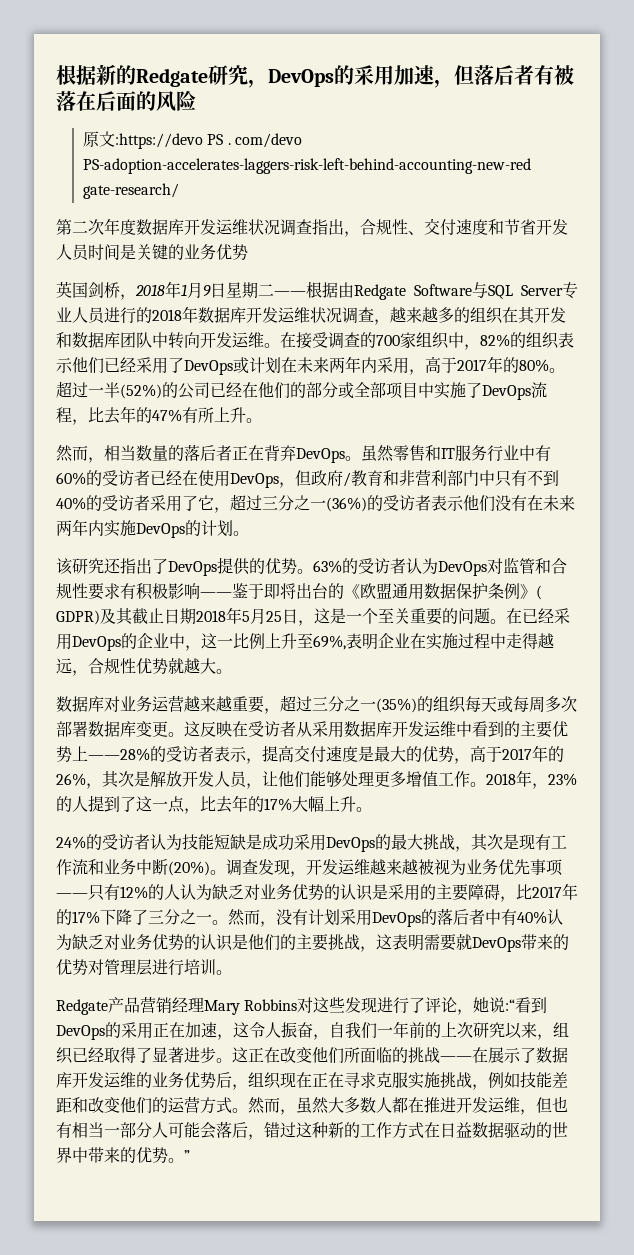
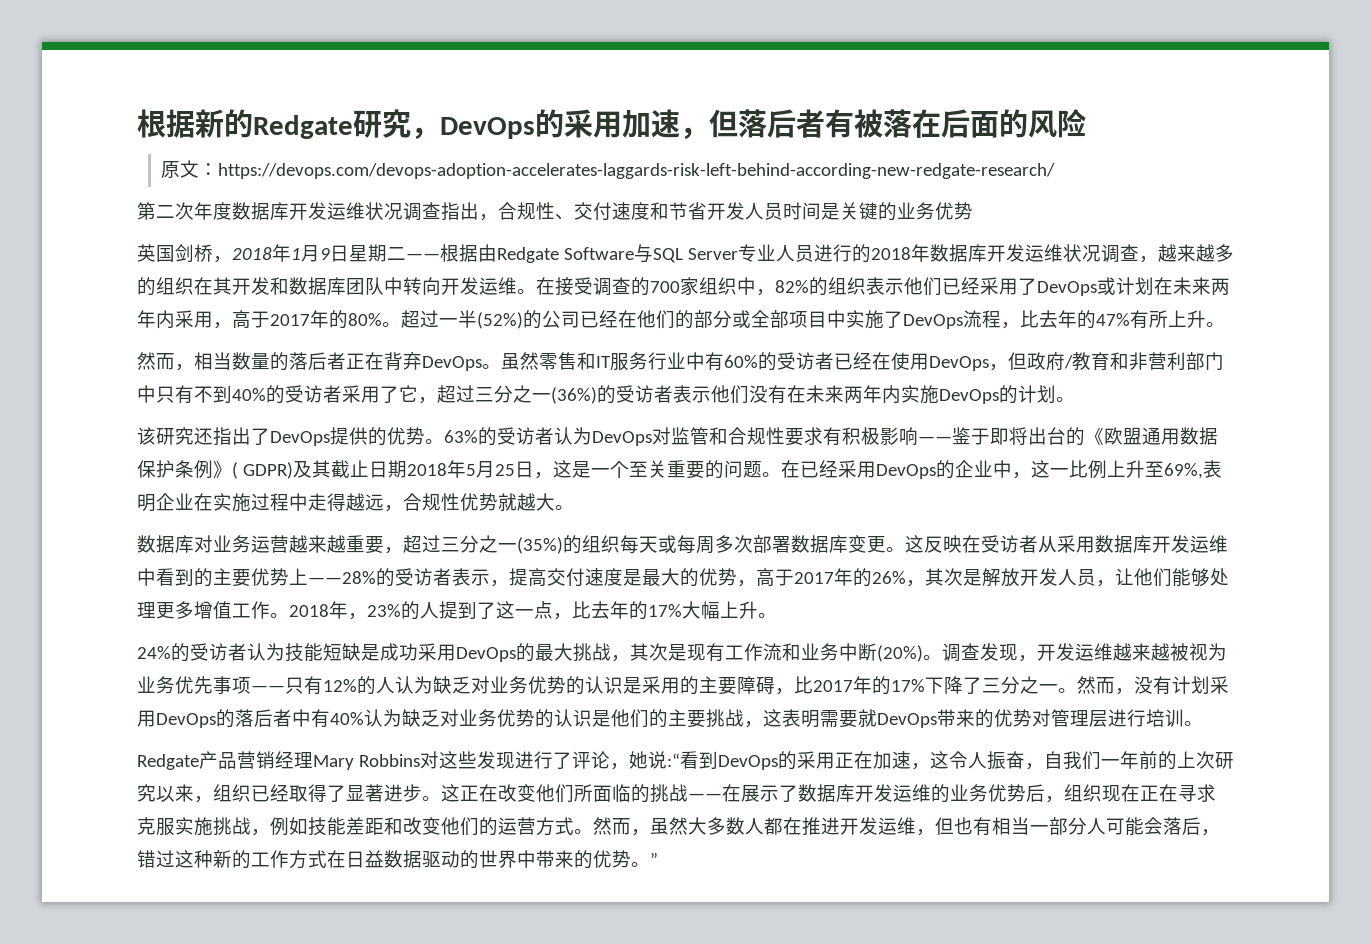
- 原文:https://devo PS . com/devo PS-adoption-accelerates-laggers-risk-left-behind-accounting-new-red gate-research/
+ 原文：https://devops.com/devops-adoption-accelerates-laggards-risk-left-behind-according-new-redgate-research/

